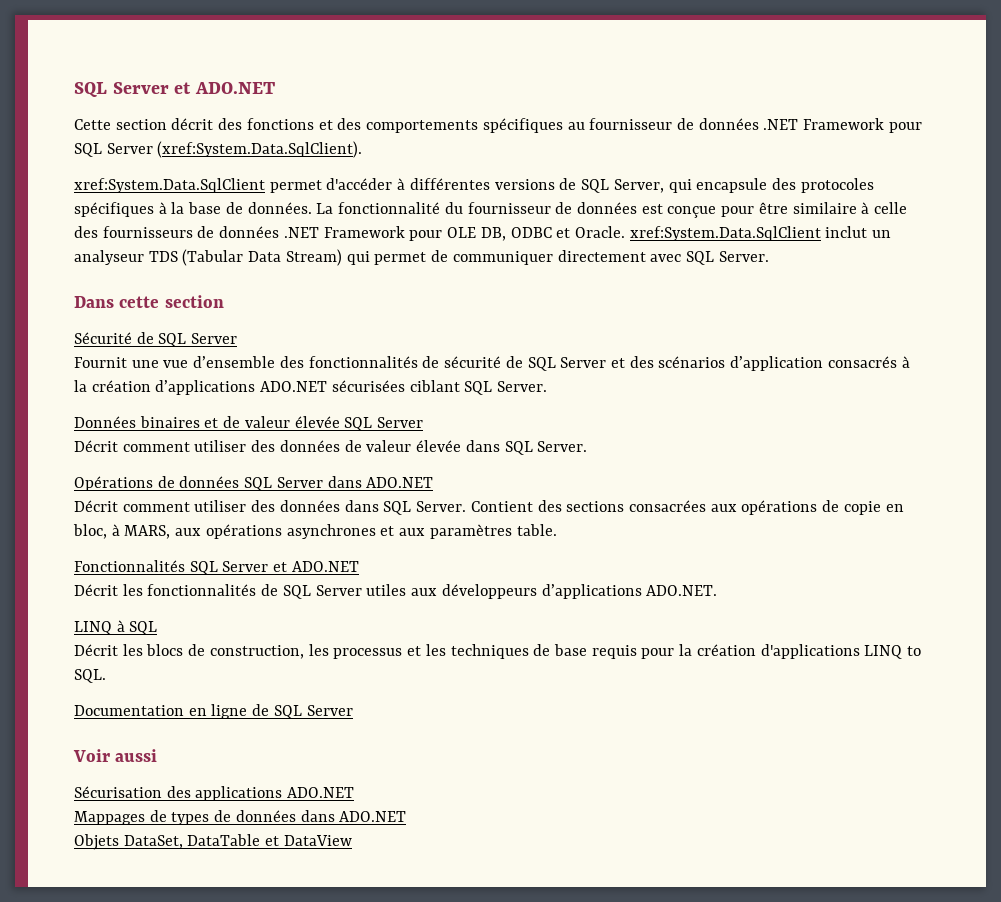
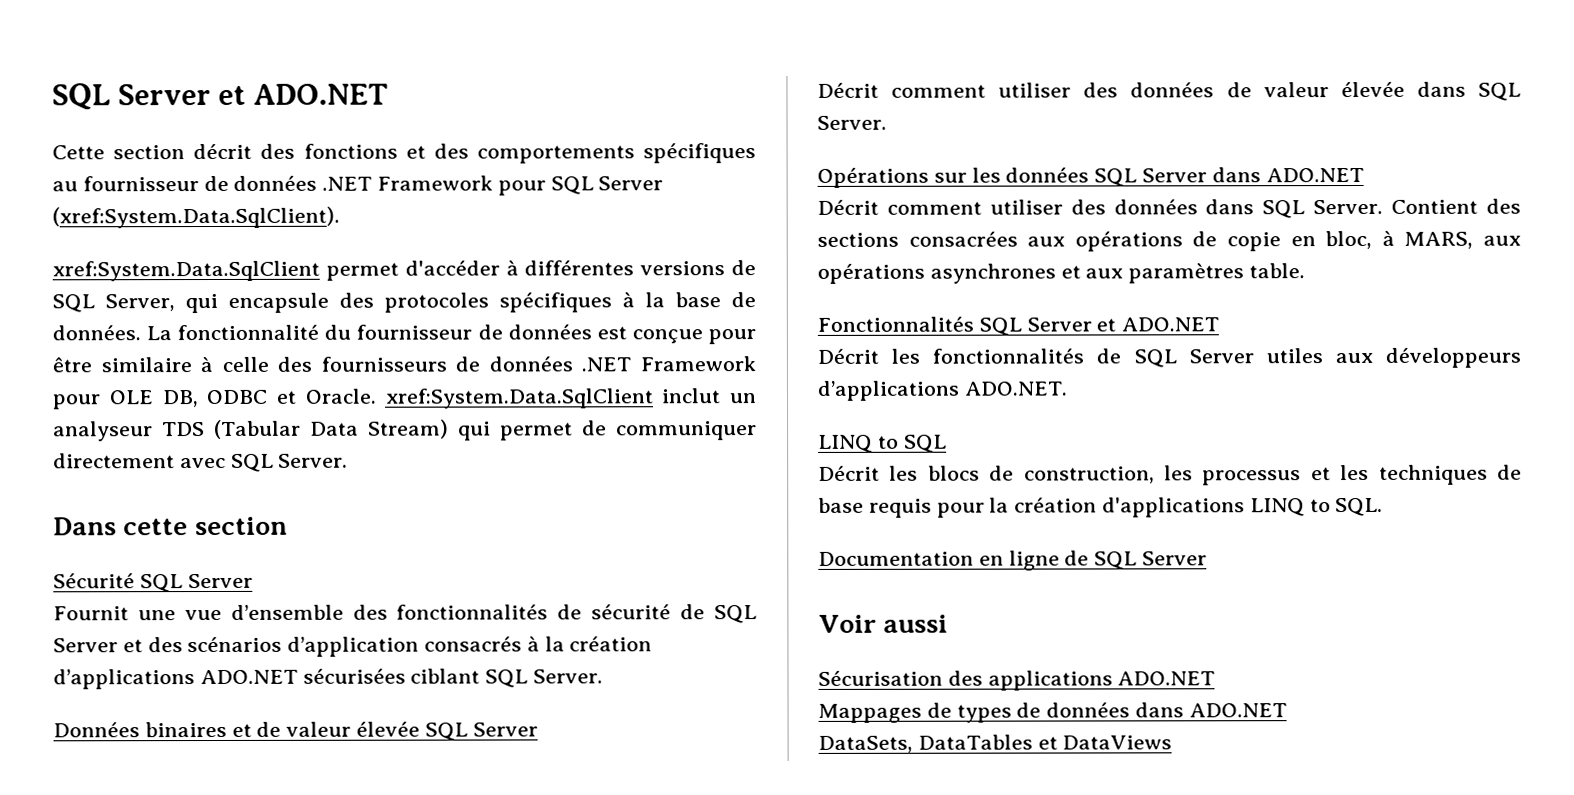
- Sécurité de SQL Server
+ Sécurité SQL Server
- Opérations de données SQL Server dans ADO.NET
+ Opérations sur les données SQL Server dans ADO.NET
- LINQ à SQL
+ LINQ to SQL
- Objets DataSet, DataTable et DataView
+ DataSets, DataTables et DataViews

